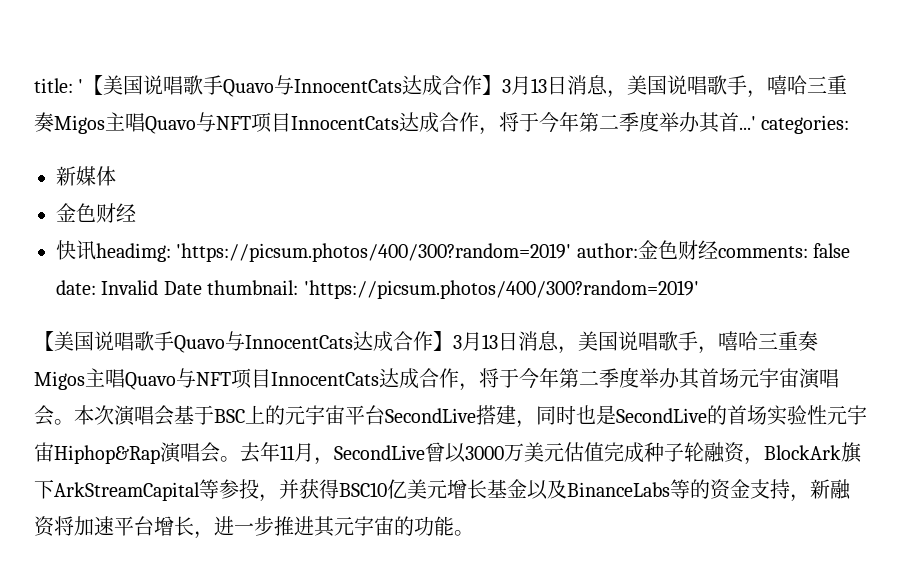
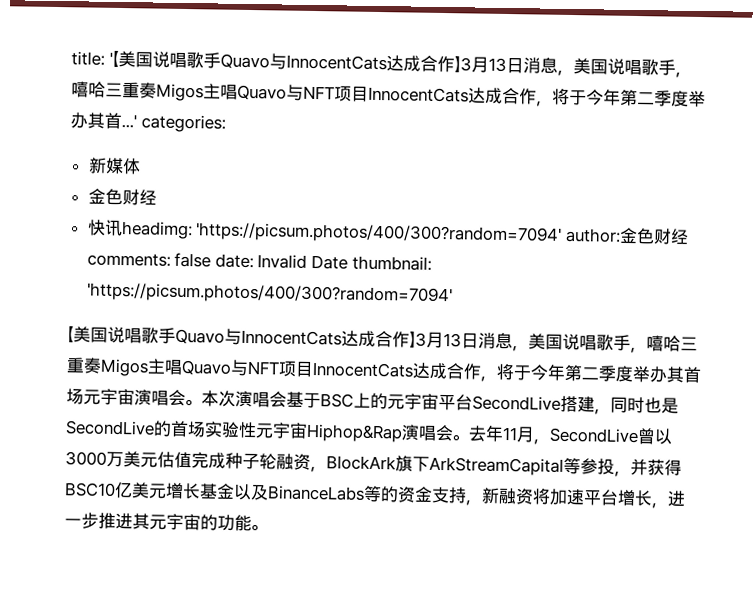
- 快讯headimg: 'https://picsum.photos/400/300?random=2019' author:金色财经comments: false date: Invalid Date thumbnail: 'https://picsum.photos/400/300?random=2019'
+ 快讯headimg: 'https://picsum.photos/400/300?random=7094' author:金色财经comments: false date: Invalid Date thumbnail: 'https://picsum.photos/400/300?random=7094'

